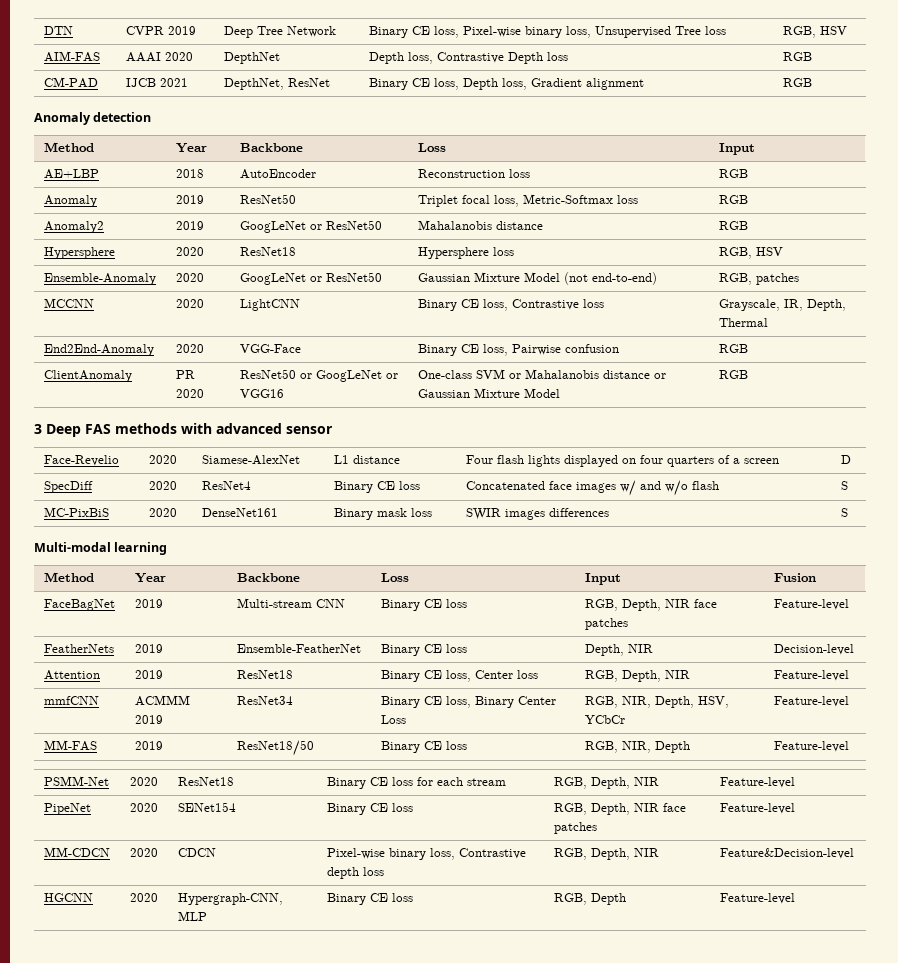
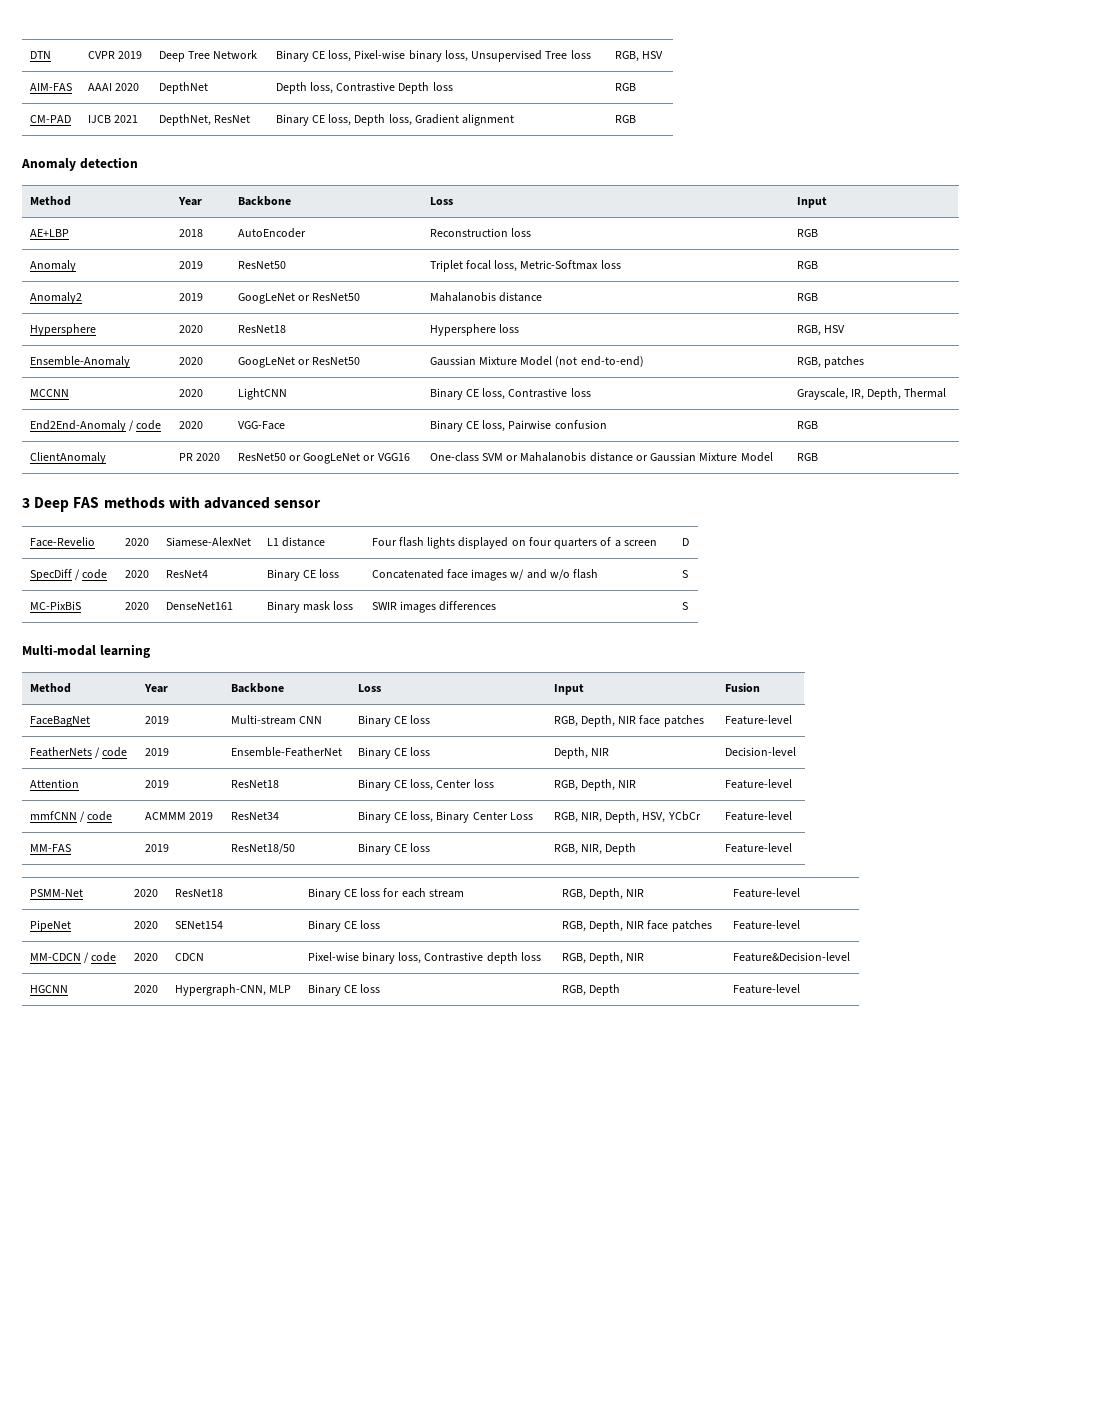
- End2End-Anomaly | 2020 | VGG-Face | Binary CE loss, Pairwise confusion | RGB
+ End2End-Anomaly / code | 2020 | VGG-Face | Binary CE loss, Pairwise confusion | RGB
- SpecDiff | 2020 | ResNet4 | Binary CE loss | Concatenated face images w/ and w/o flash | S
+ SpecDiff / code | 2020 | ResNet4 | Binary CE loss | Concatenated face images w/ and w/o flash | S
- FeatherNets | 2019 | Ensemble-FeatherNet | Binary CE loss | Depth, NIR | Decision-level
+ FeatherNets / code | 2019 | Ensemble-FeatherNet | Binary CE loss | Depth, NIR | Decision-level
- mmfCNN | ACMMM 2019 | ResNet34 | Binary CE loss, Binary Center Loss | RGB, NIR, Depth, HSV, YCbCr | Feature-level
+ mmfCNN / code | ACMMM 2019 | ResNet34 | Binary CE loss, Binary Center Loss | RGB, NIR, Depth, HSV, YCbCr | Feature-level
- MM-CDCN | 2020 | CDCN | Pixel-wise binary loss, Contrastive depth loss | RGB, Depth, NIR | Feature&Decision-level
+ MM-CDCN / code | 2020 | CDCN | Pixel-wise binary loss, Contrastive depth loss | RGB, Depth, NIR | Feature&Decision-level

